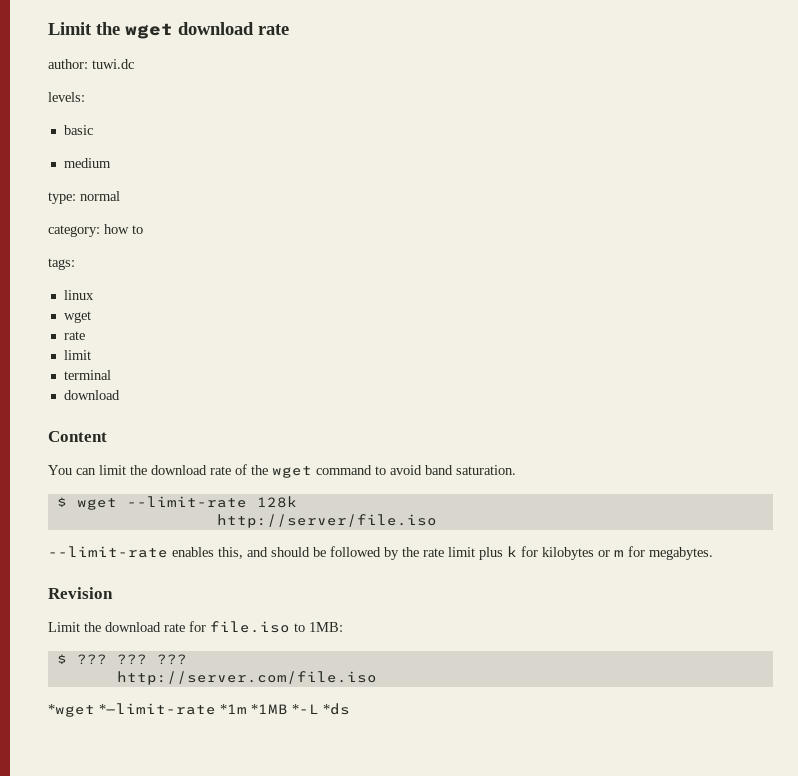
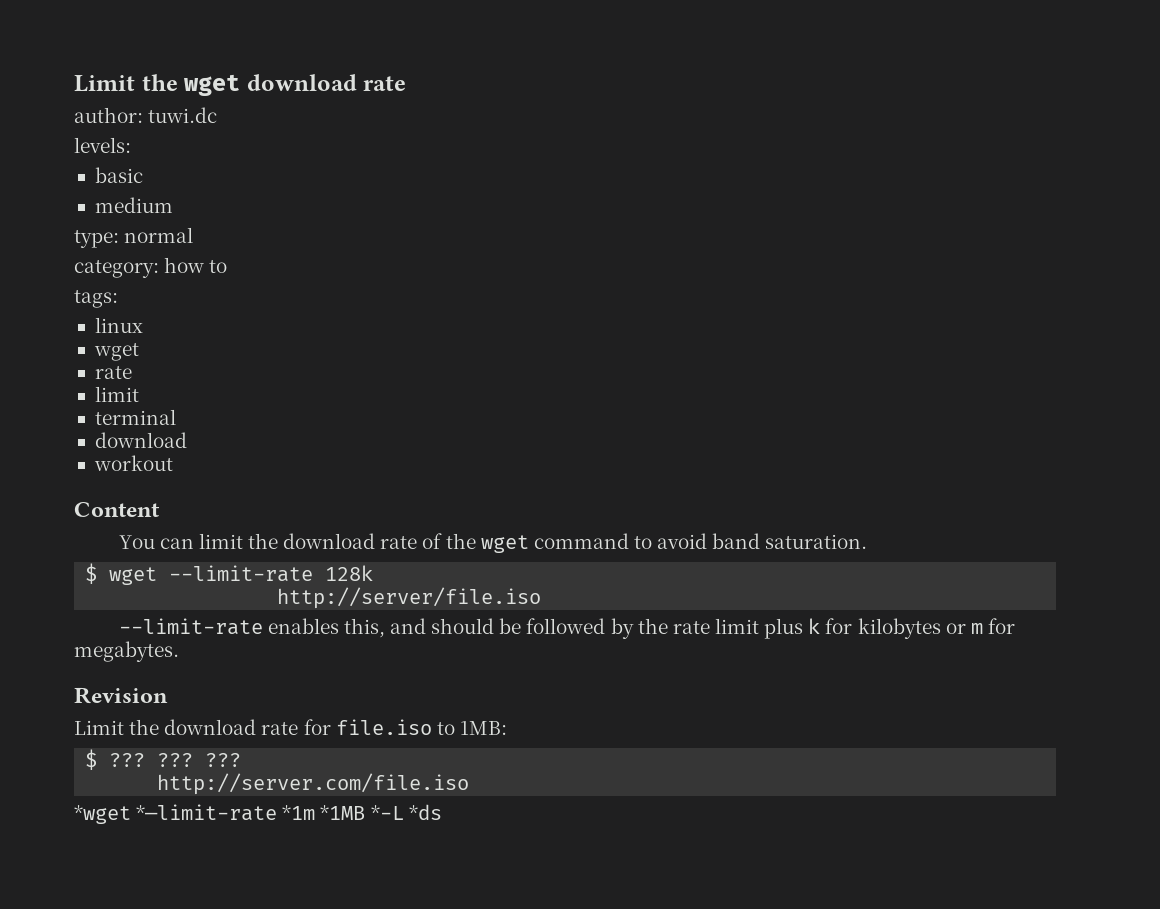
+ workout

